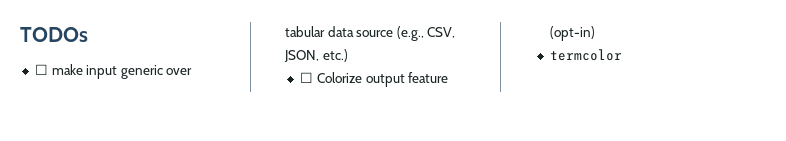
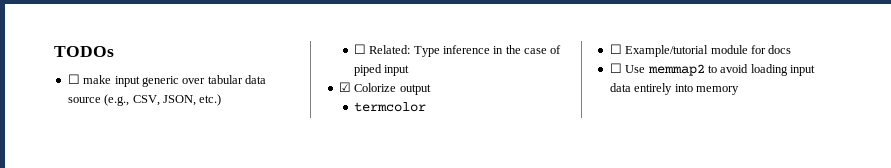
- ☐ Colorize output feature (opt-in)
+ ☐ Related: Type inference in the case of piped input
+ ☑ Colorize output
+ ☐ Example/tutorial module for docs
+ ☐ Use memmap2 to avoid loading input data entirely into memory

